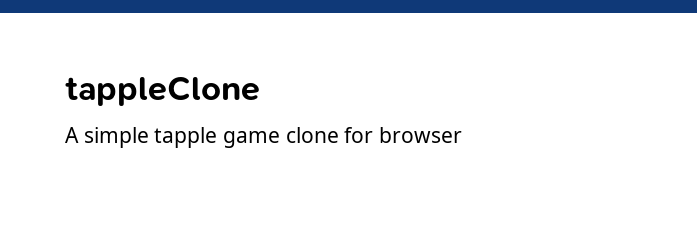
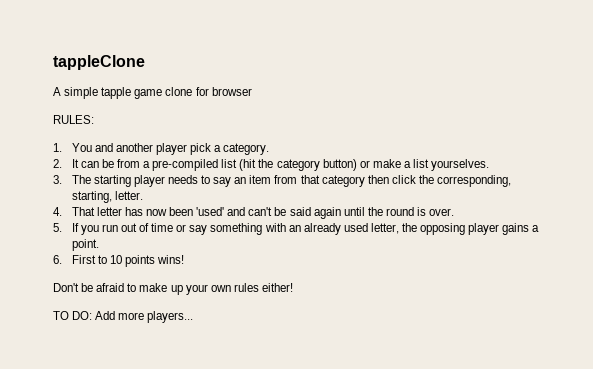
+ RULES:
+ 1. You and another player pick a category.
+ 2. It can be from a pre-compiled list (hit the category button) or make a list yourselves.
+ 3. The starting player needs to say an item from that category then click the corresponding, starting, letter.
+ 4. That letter has now been 'used' and can't be said again until the round is over.
+ 5. If you run out of time or say something with an already used letter, the opposing player gains a point.
+ 6. First to 10 points wins!
+ Don't be afraid to make up your own rules either!
+ TO DO: Add more players...

